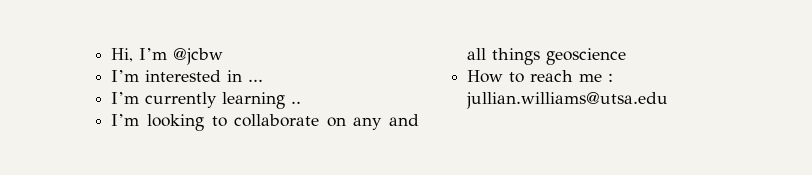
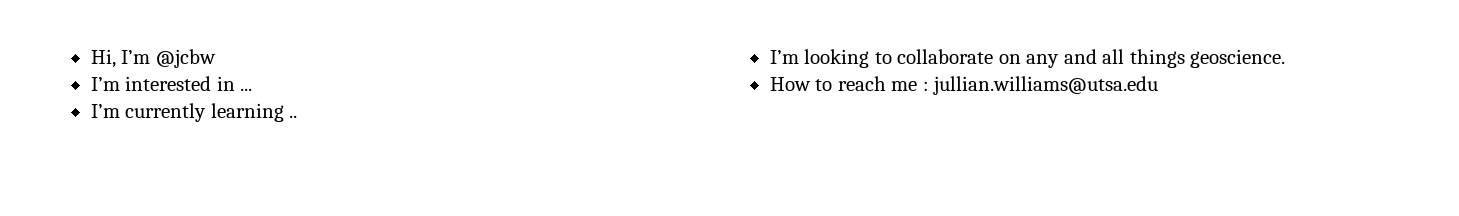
- I’m looking to collaborate on any and all things geoscience
+ I’m looking to collaborate on any and all things geoscience.

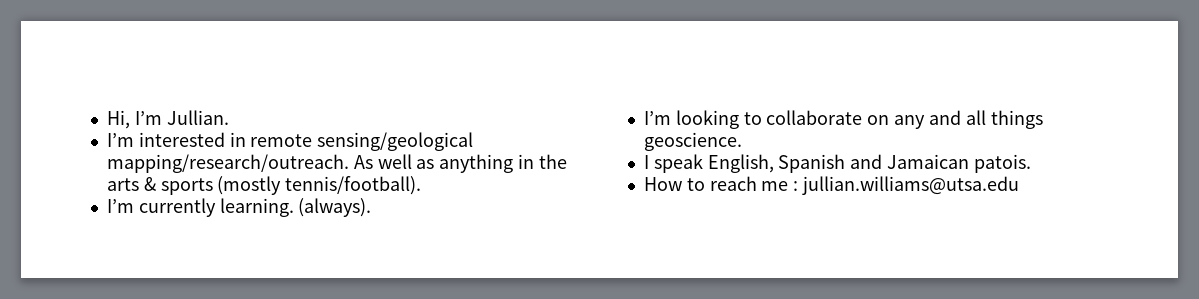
- Hi, I’m @jcbw
+ Hi, I’m Jullian.
- I’m interested in ...
+ I’m interested in remote sensing/geological mapping/research/outreach. As well as anything in the arts & sports (mostly tennis/football).
- I’m currently learning ..
+ I’m currently learning. (always).
+ I speak English, Spanish and Jamaican patois.

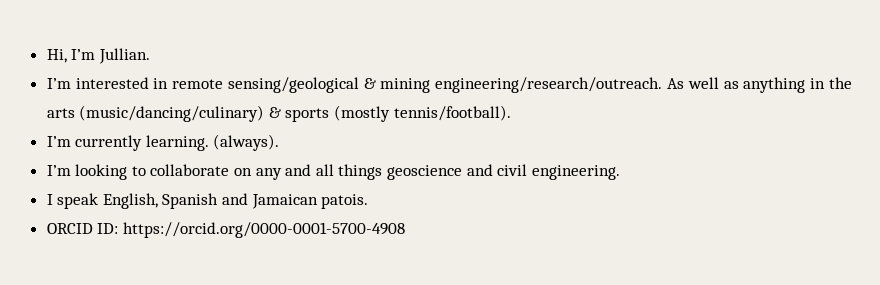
- I’m interested in remote sensing/geological mapping/research/outreach.
+ I’m interested in remote sensing/geological & mining engineering/research/outreach.
- As well as anything in the arts & sports (mostly tennis/football).
+ As well as anything in the arts (music/dancing/culinary) & sports (mostly tennis/football).
- I’m looking to collaborate on any and all things geoscience.
+ I’m looking to collaborate on any and all things geoscience and civil engineering.
- How to reach me : jullian.williams@utsa.edu
+ ORCID ID: https://orcid.org/0000-0001-5700-4908

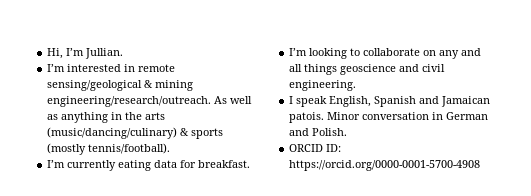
- I’m currently learning. (always).
+ I’m currently eating data for breakfast.
+ Minor conversation in German and Polish.

